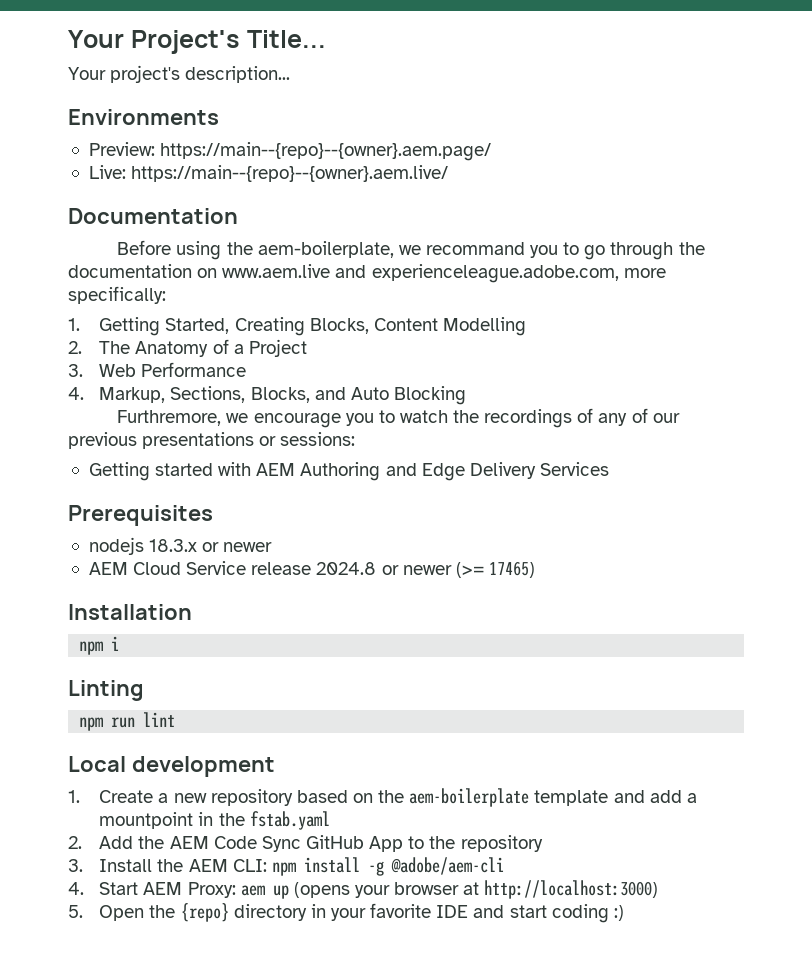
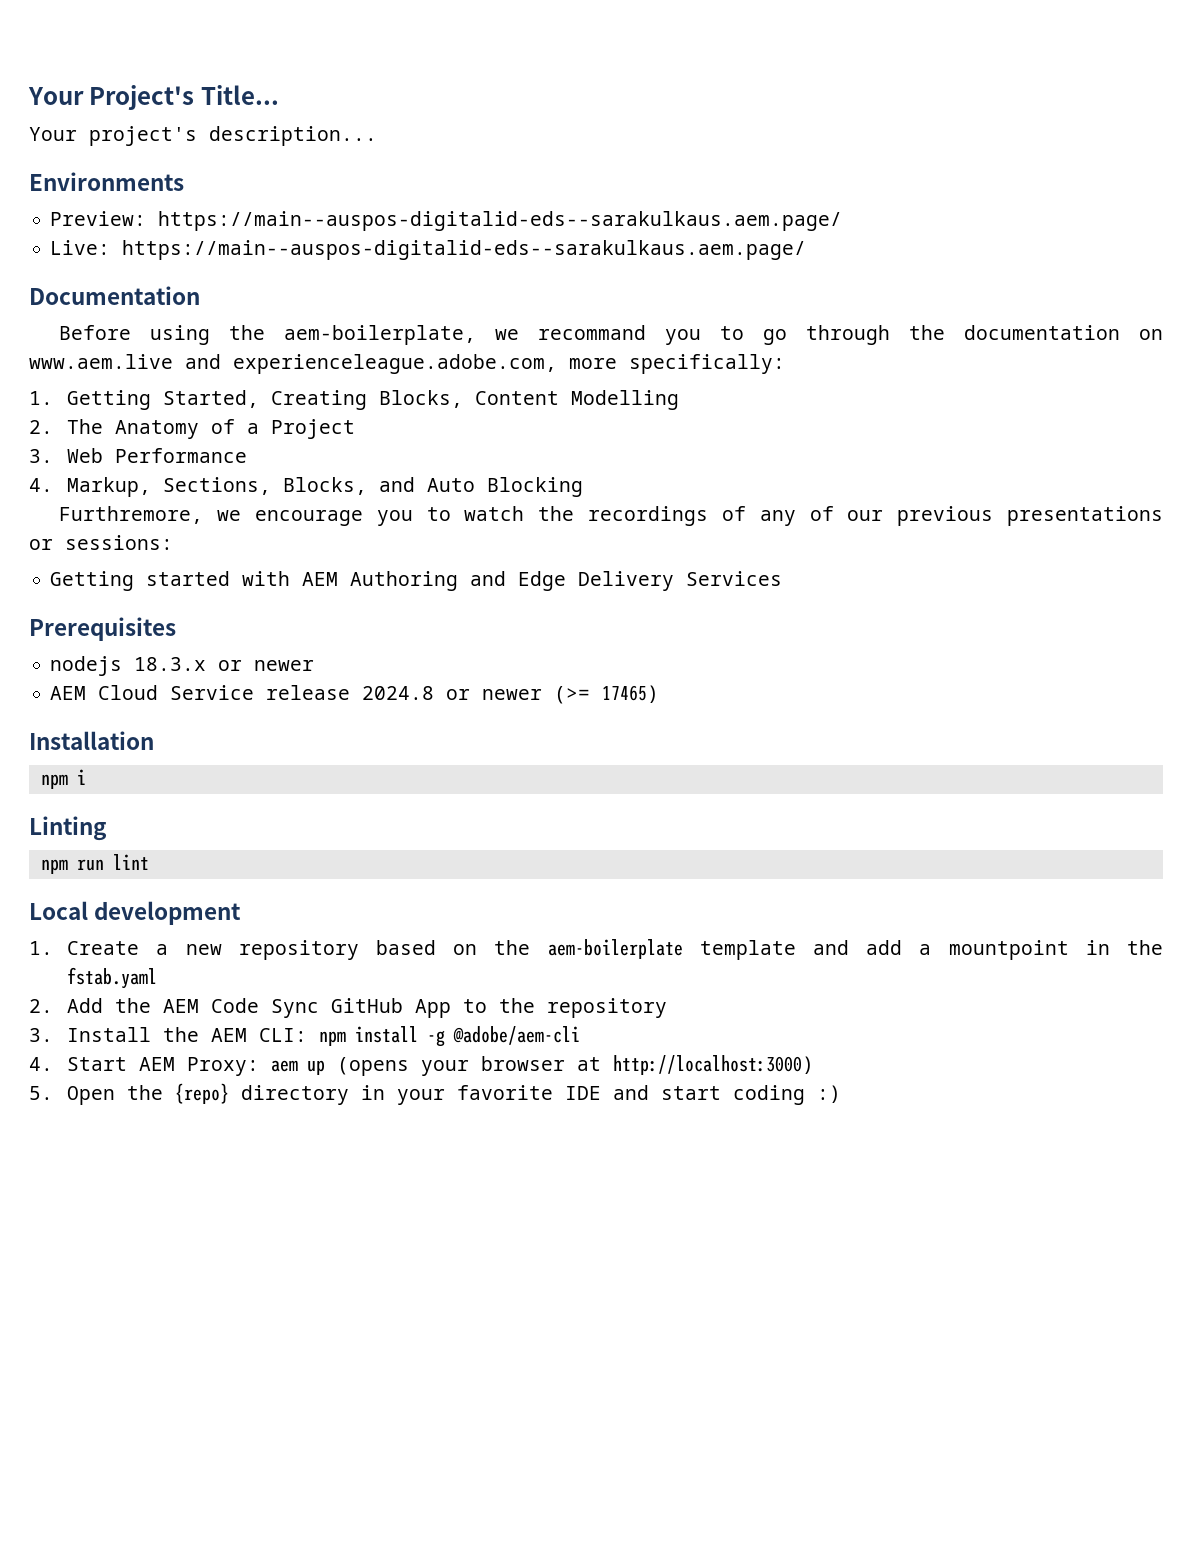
- Preview: https://main--{repo}--{owner}.aem.page/
+ Preview: https://main--auspos-digitalid-eds--sarakulkaus.aem.page/
- Live: https://main--{repo}--{owner}.aem.live/
+ Live: https://main--auspos-digitalid-eds--sarakulkaus.aem.page/

